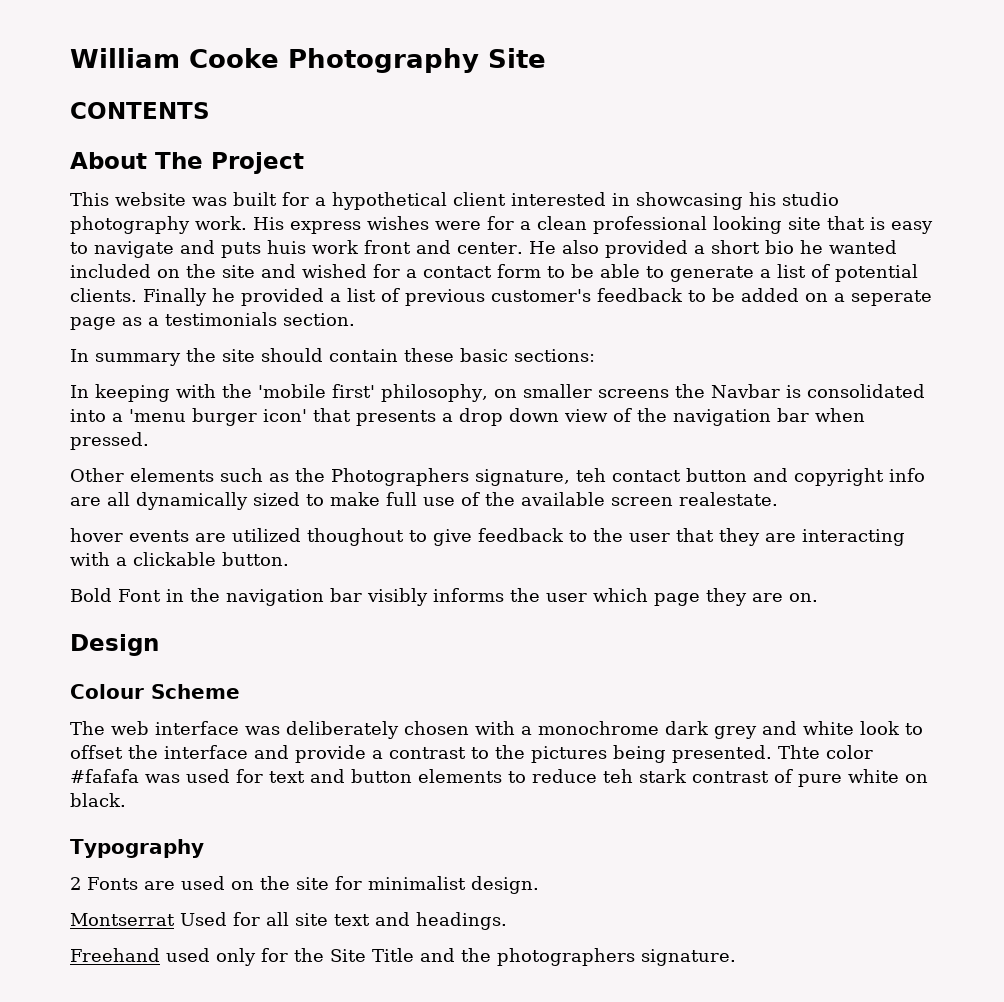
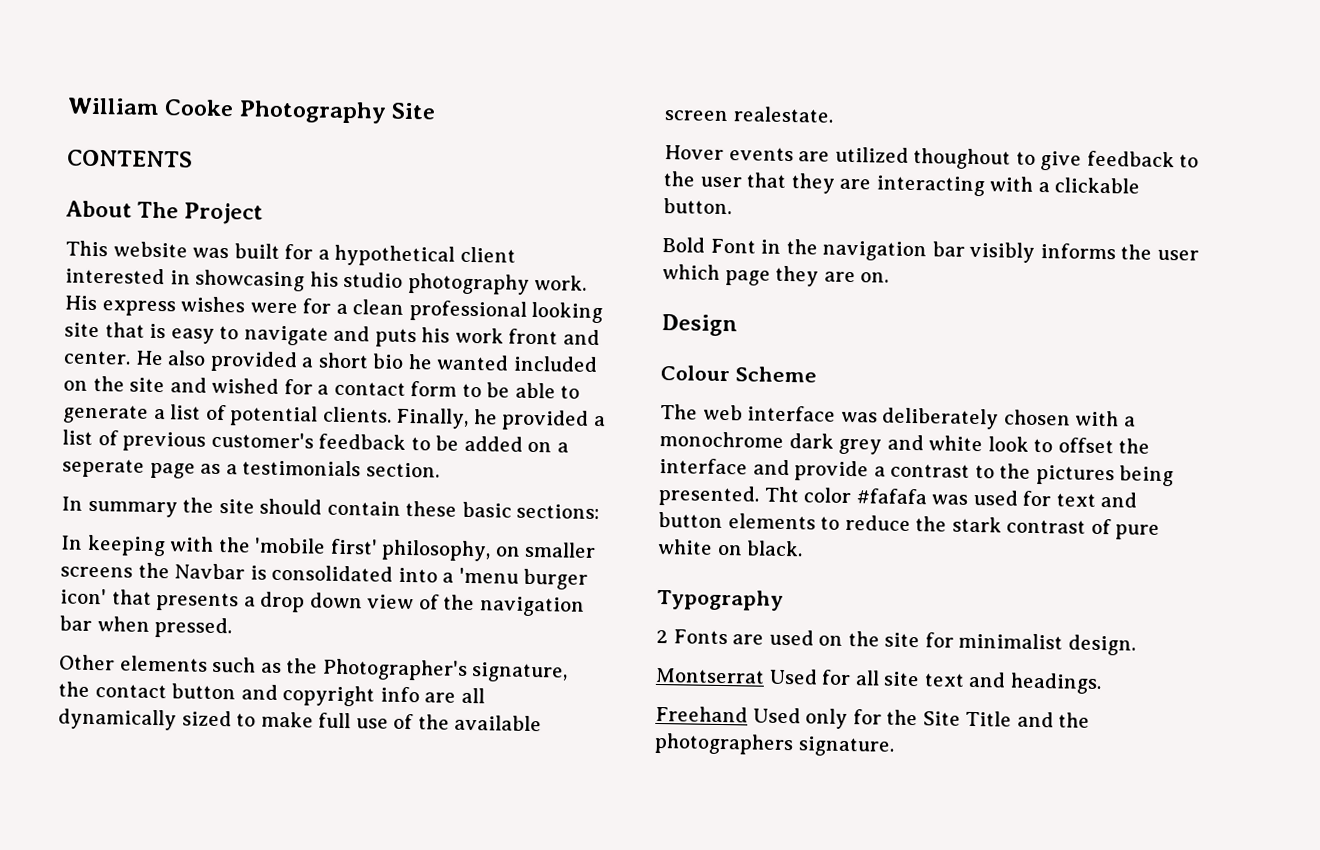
- His express wishes were for a clean professional looking site that is easy to navigate and puts huis work front and center.
+ His express wishes were for a clean professional looking site that is easy to navigate and puts his work front and center.
- Finally he provided a list of previous customer's feedback to be added on a seperate page as a testimonials section.
+ Finally, he provided a list of previous customer's feedback to be added on a seperate page as a testimonials section.
- Other elements such as the Photographers signature, teh contact button and copyright info are all dynamically sized to make full use of the available screen realestate.
+ Other elements such as the Photographer's signature, the contact button and copyright info are all dynamically sized to make full use of the available screen realestate.
- hover events are utilized thoughout to give feedback to the user that they are interacting with a clickable button.
+ Hover events are utilized thoughout to give feedback to the user that they are interacting with a clickable button.
- Thte color #fafafa was used for text and button elements to reduce teh stark contrast of pure white on black.
+ Tht color #fafafa was used for text and button elements to reduce the stark contrast of pure white on black.
- Freehand used only for the Site Title and the photographers signature.
+ Freehand Used only for the Site Title and the photographers signature.

